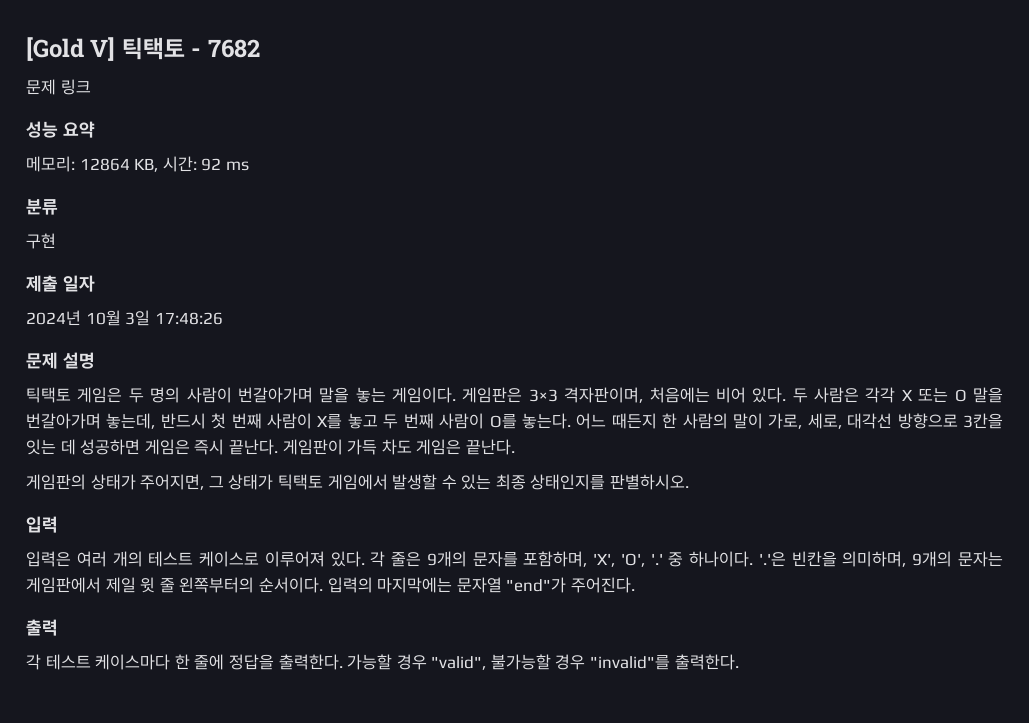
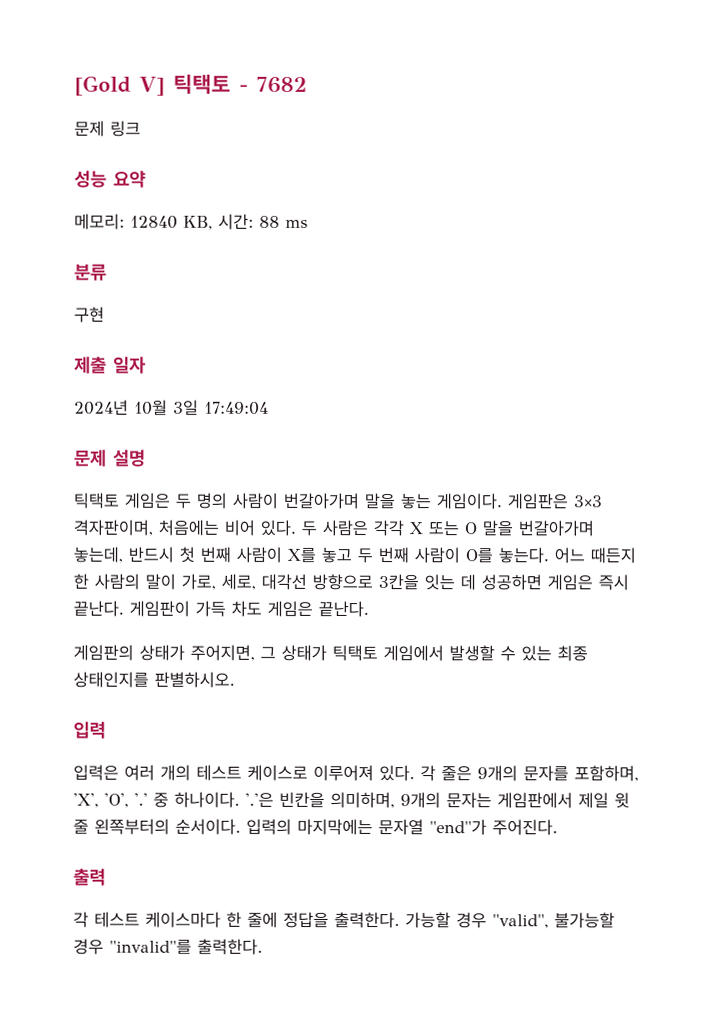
- 메모리: 12864 KB, 시간: 92 ms
+ 메모리: 12840 KB, 시간: 88 ms
- 2024년 10월 3일 17:48:26
+ 2024년 10월 3일 17:49:04

